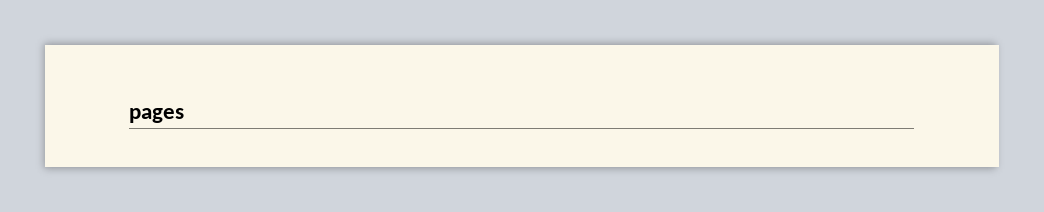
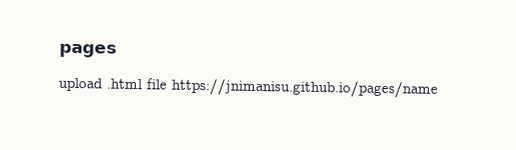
+ upload .html file https://jnimanisu.github.io/pages/name

